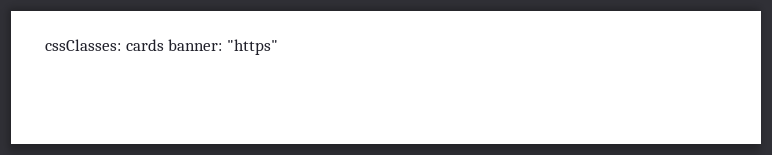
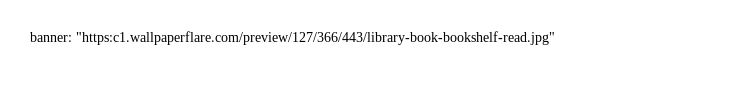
- cssClasses: cards banner: "https"
+ banner: "https:c1.wallpaperflare.com/preview/127/366/443/library-book-bookshelf-read.jpg"

